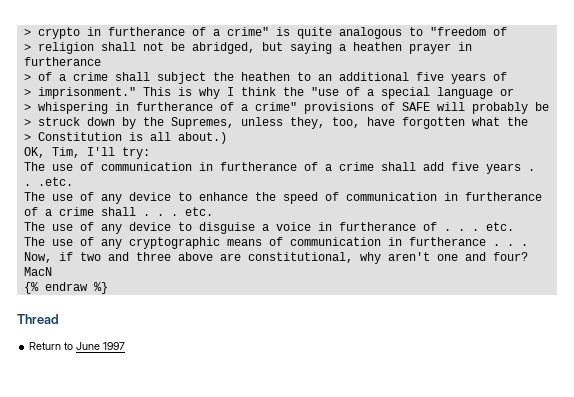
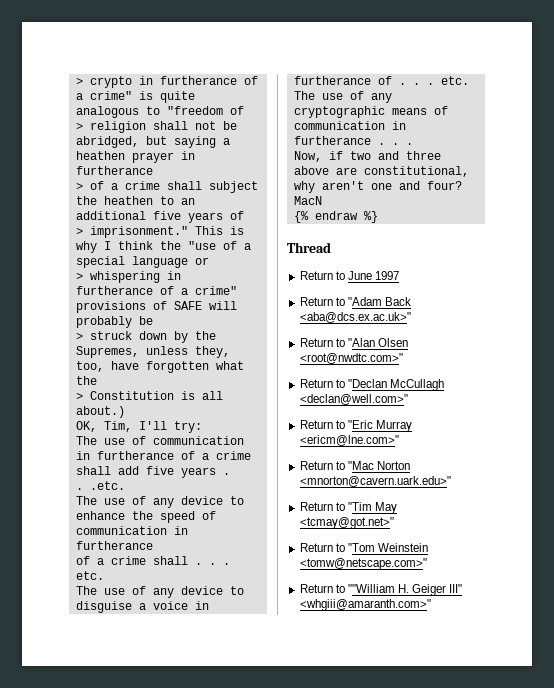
+ Return to "Adam Back <aba@dcs.ex.ac.uk>"
+ Return to "Alan Olsen <root@nwdtc.com>"
+ Return to "Declan McCullagh <declan@well.com>"
+ Return to "Eric Murray <ericm@lne.com>"
+ Return to "Mac Norton <mnorton@cavern.uark.edu>"
+ Return to "Tim May <tcmay@got.net>"
+ Return to "Tom Weinstein <tomw@netscape.com>"
+ Return to ""William H. Geiger III" <whgiii@amaranth.com>"

